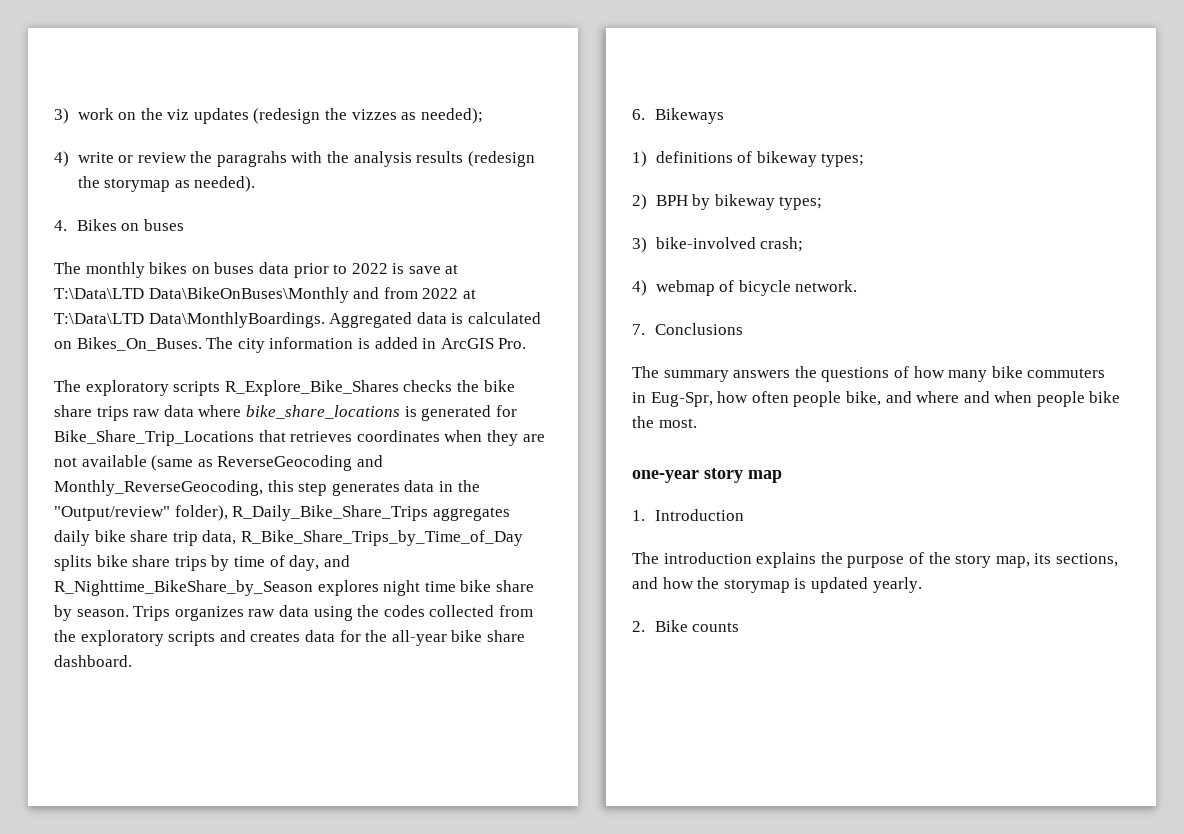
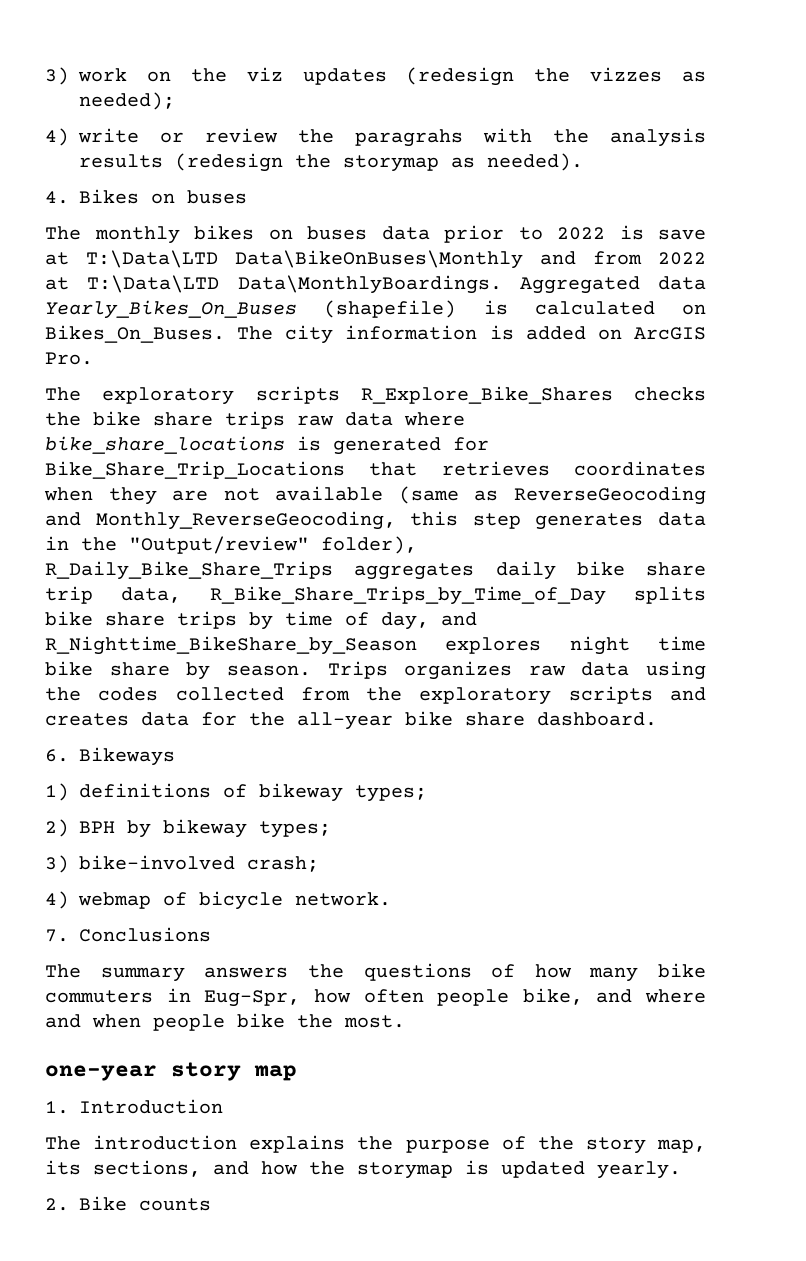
- Aggregated data is calculated on Bikes_On_Buses.
+ Aggregated data Yearly_Bikes_On_Buses (shapefile) is calculated on Bikes_On_Buses.
- The city information is added in ArcGIS Pro.
+ The city information is added on ArcGIS Pro.

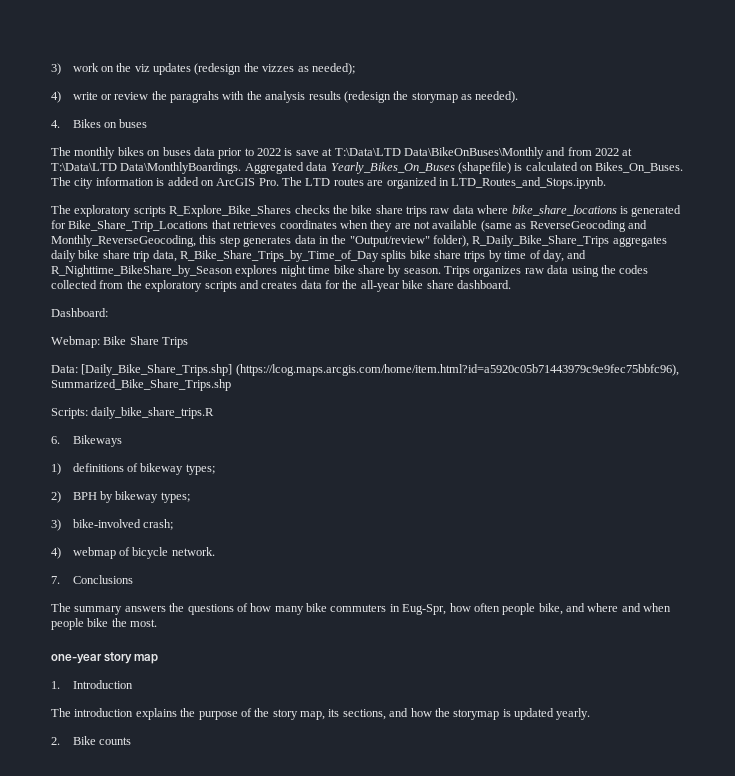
- The city information is added on ArcGIS Pro.
+ The city information is added on ArcGIS Pro. The LTD routes are organized in LTD_Routes_and_Stops.ipynb.
+ Dashboard:
+ Webmap: Bike Share Trips
+ Data: [Daily_Bike_Share_Trips.shp] (https://lcog.maps.arcgis.com/home/item.html?id=a5920c05b71443979c9e9fec75bbfc96), Summarized_Bike_Share_Trips.shp
+ Scripts: daily_bike_share_trips.R

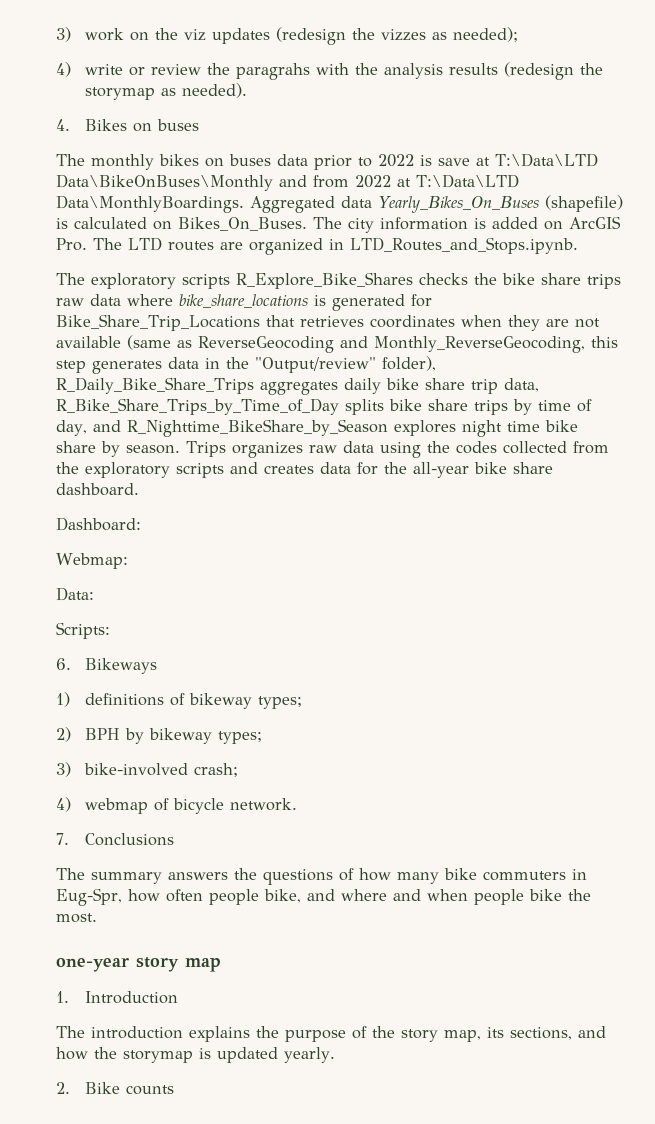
- Webmap: Bike Share Trips
- Data: [Daily_Bike_Share_Trips.shp] (https://lcog.maps.arcgis.com/home/item.html?id=a5920c05b71443979c9e9fec75bbfc96), Summarized_Bike_Share_Trips.shp
+ Webmap:
+ Data:
- Scripts: daily_bike_share_trips.R
+ Scripts:

